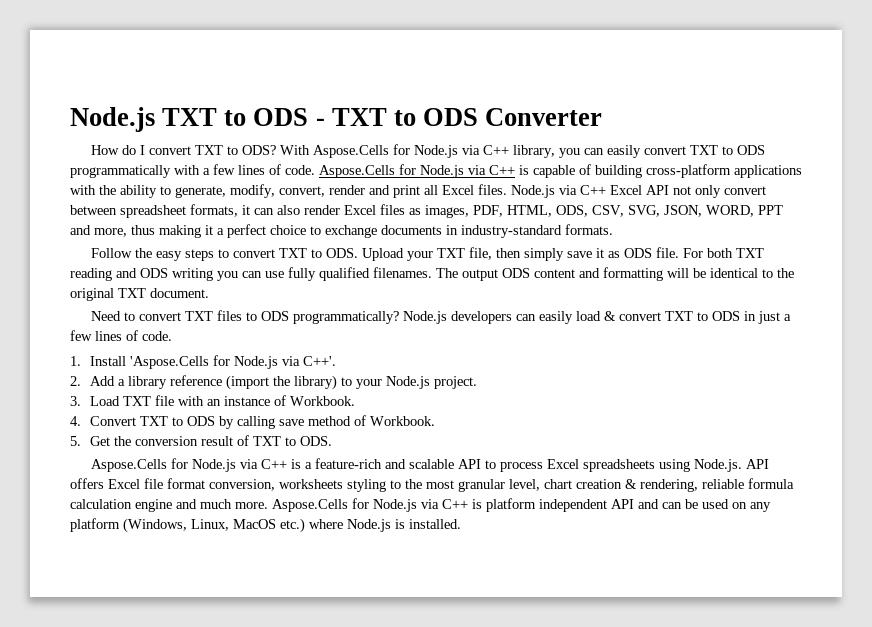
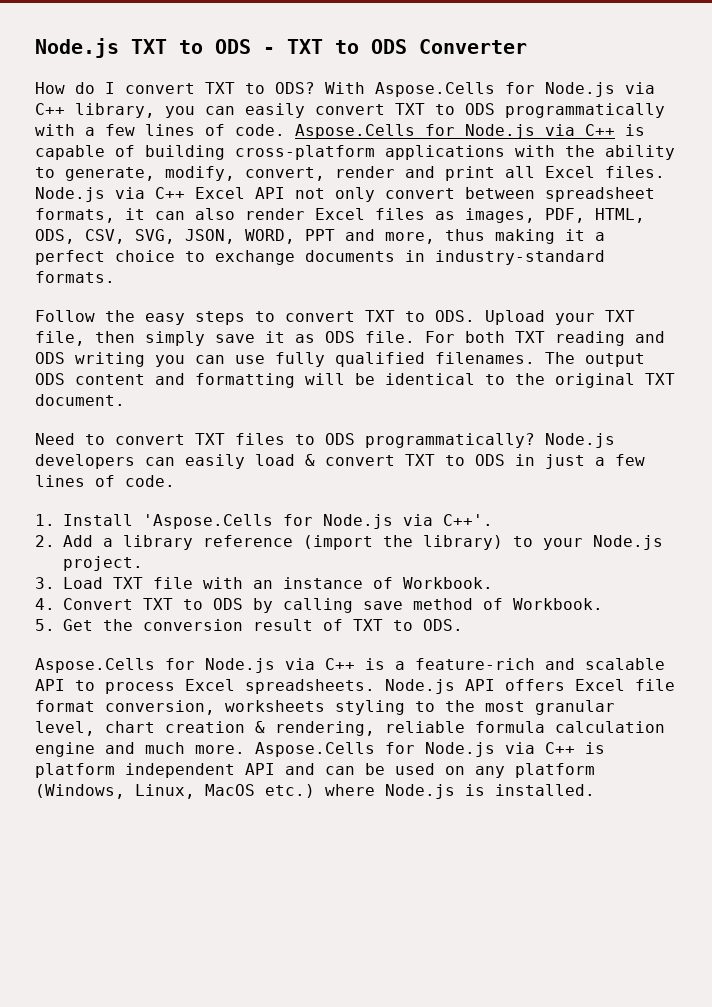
- Aspose.Cells for Node.js via C++ is a feature-rich and scalable API to process Excel spreadsheets using Node.js. API offers Excel file format conversion, worksheets styling to the most granular level, chart creation & rendering, reliable formula calculation engine and much more.
+ Aspose.Cells for Node.js via C++ is a feature-rich and scalable API to process Excel spreadsheets. Node.js API offers Excel file format conversion, worksheets styling to the most granular level, chart creation & rendering, reliable formula calculation engine and much more.

